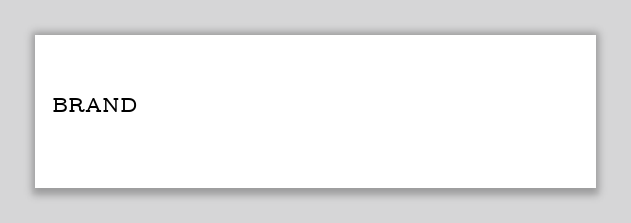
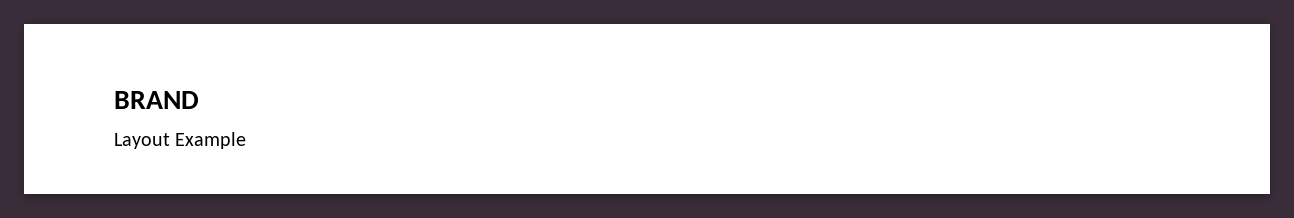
+ Layout Example

